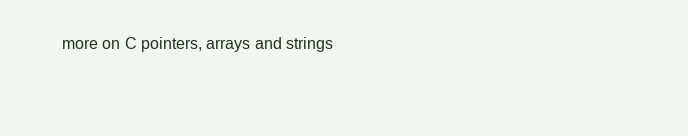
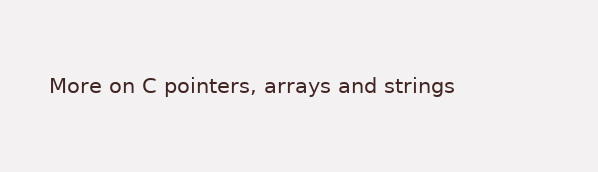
- more on C pointers, arrays and strings
+ More on C pointers, arrays and strings

